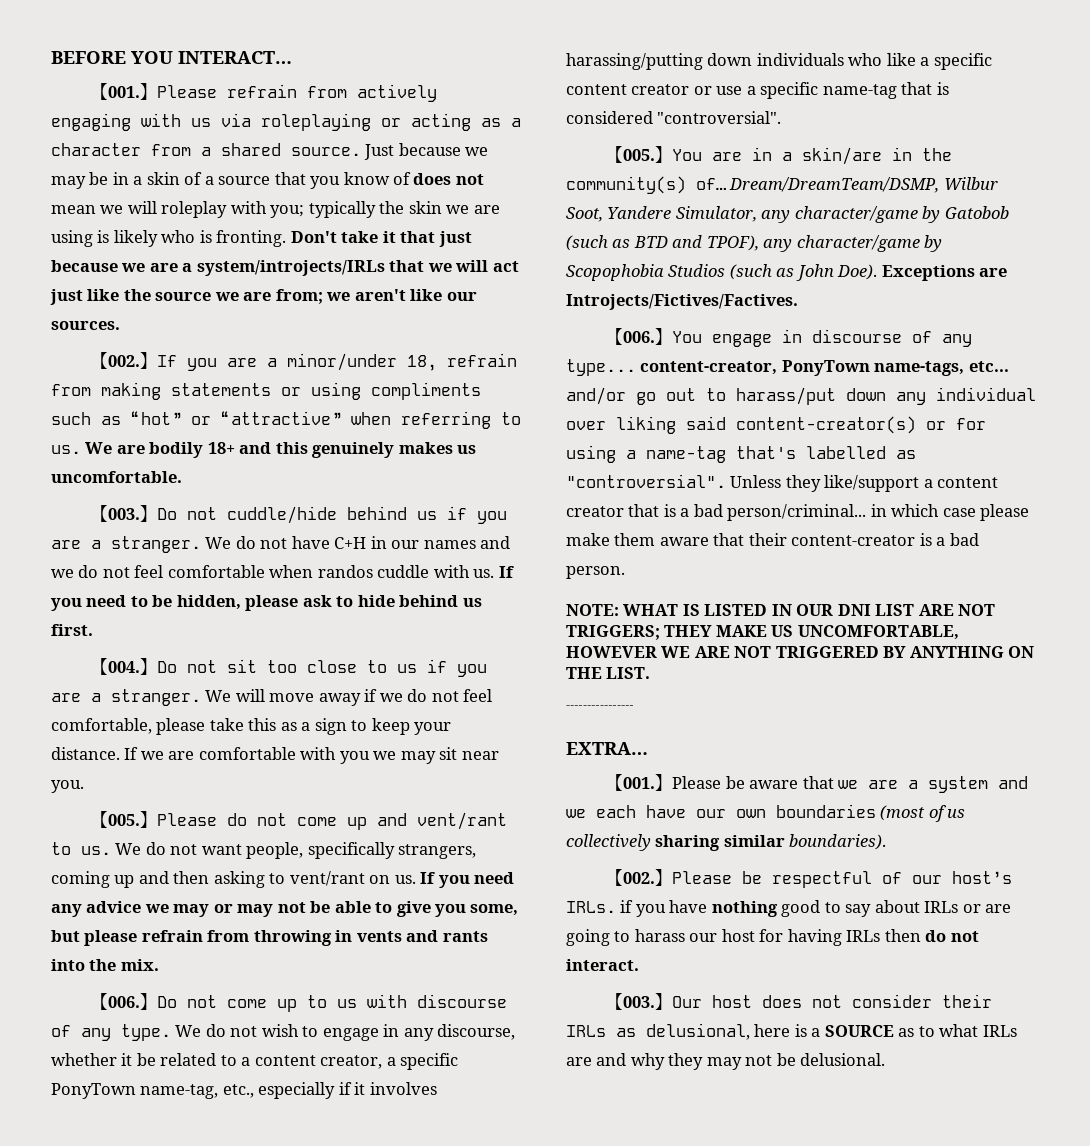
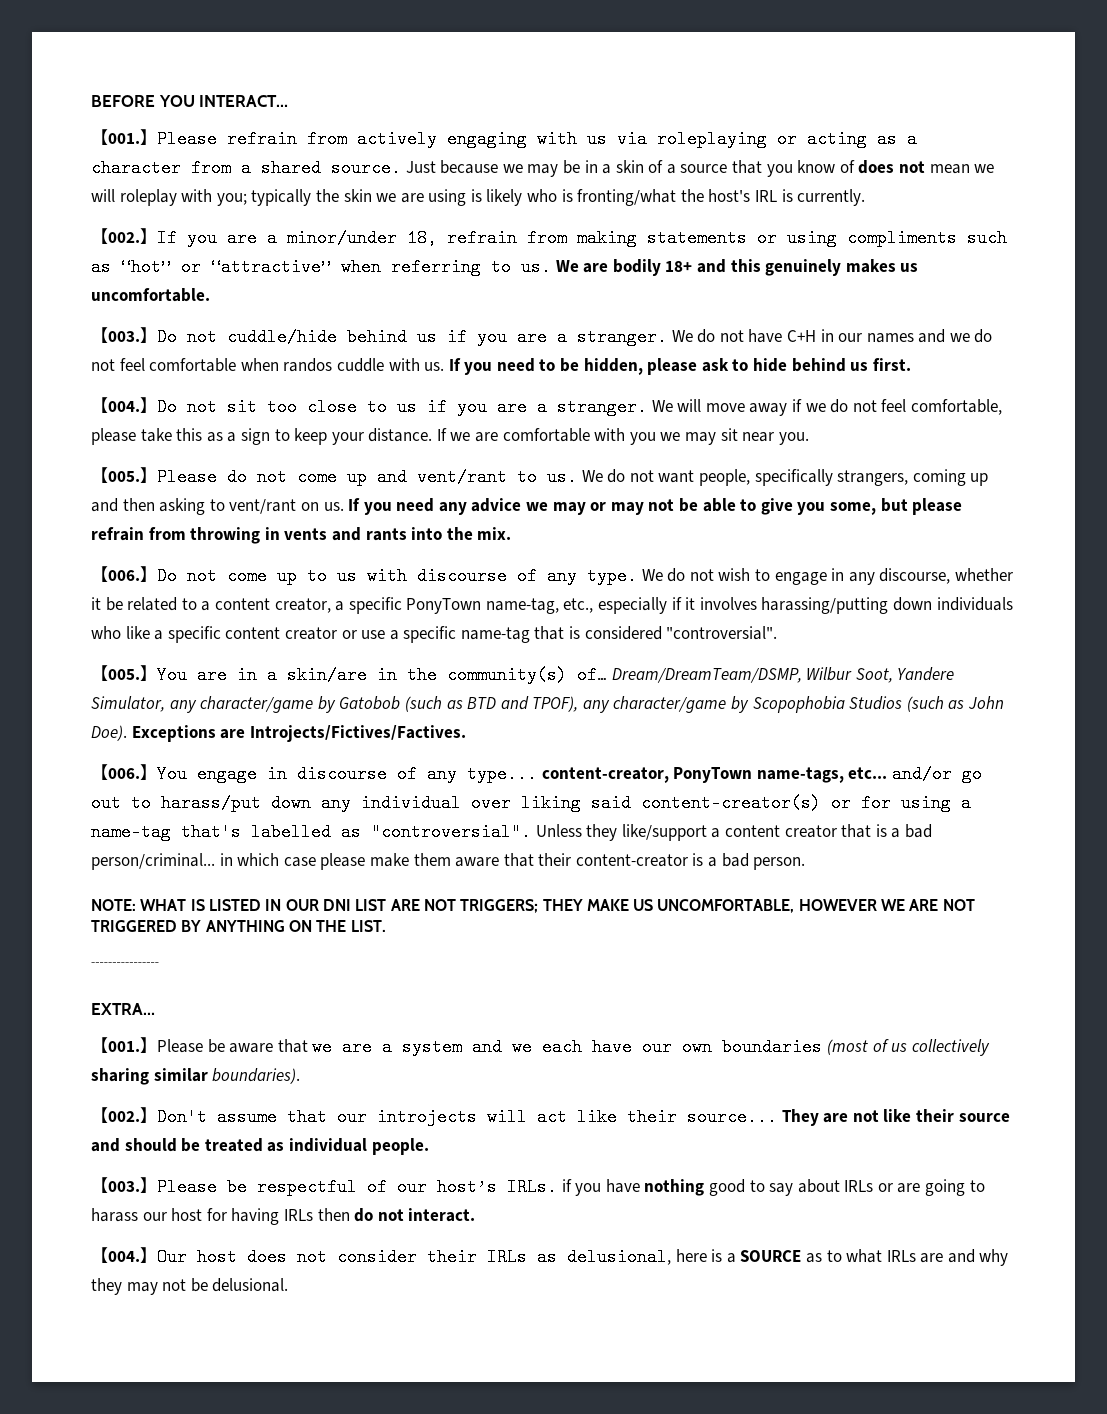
- Just because we may be in a skin of a source that you know of does not mean we will roleplay with you; typically the skin we are using is likely who is fronting. Don't take it that just because we are a system/introjects/IRLs that we will act just like the source we are from; we aren't like our sources.
+ Just because we may be in a skin of a source that you know of does not mean we will roleplay with you; typically the skin we are using is likely who is fronting/what the host's IRL is currently.
- 【002.】Please be respectful of our host’s IRLs. if you have nothing good to say about IRLs or are going to harass our host for having IRLs then do not interact.
+ 【002.】Don't assume that our introjects will act like their source... They are not like their source and should be treated as individual people.
+ 【003.】Please be respectful of our host’s IRLs. if you have nothing good to say about IRLs or are going to harass our host for having IRLs then do not interact.
- 【003.】Our host does not consider their IRLs as delusional, here is a SOURCE as to what IRLs are and why they may not be delusional.
+ 【004.】Our host does not consider their IRLs as delusional, here is a SOURCE as to what IRLs are and why they may not be delusional.

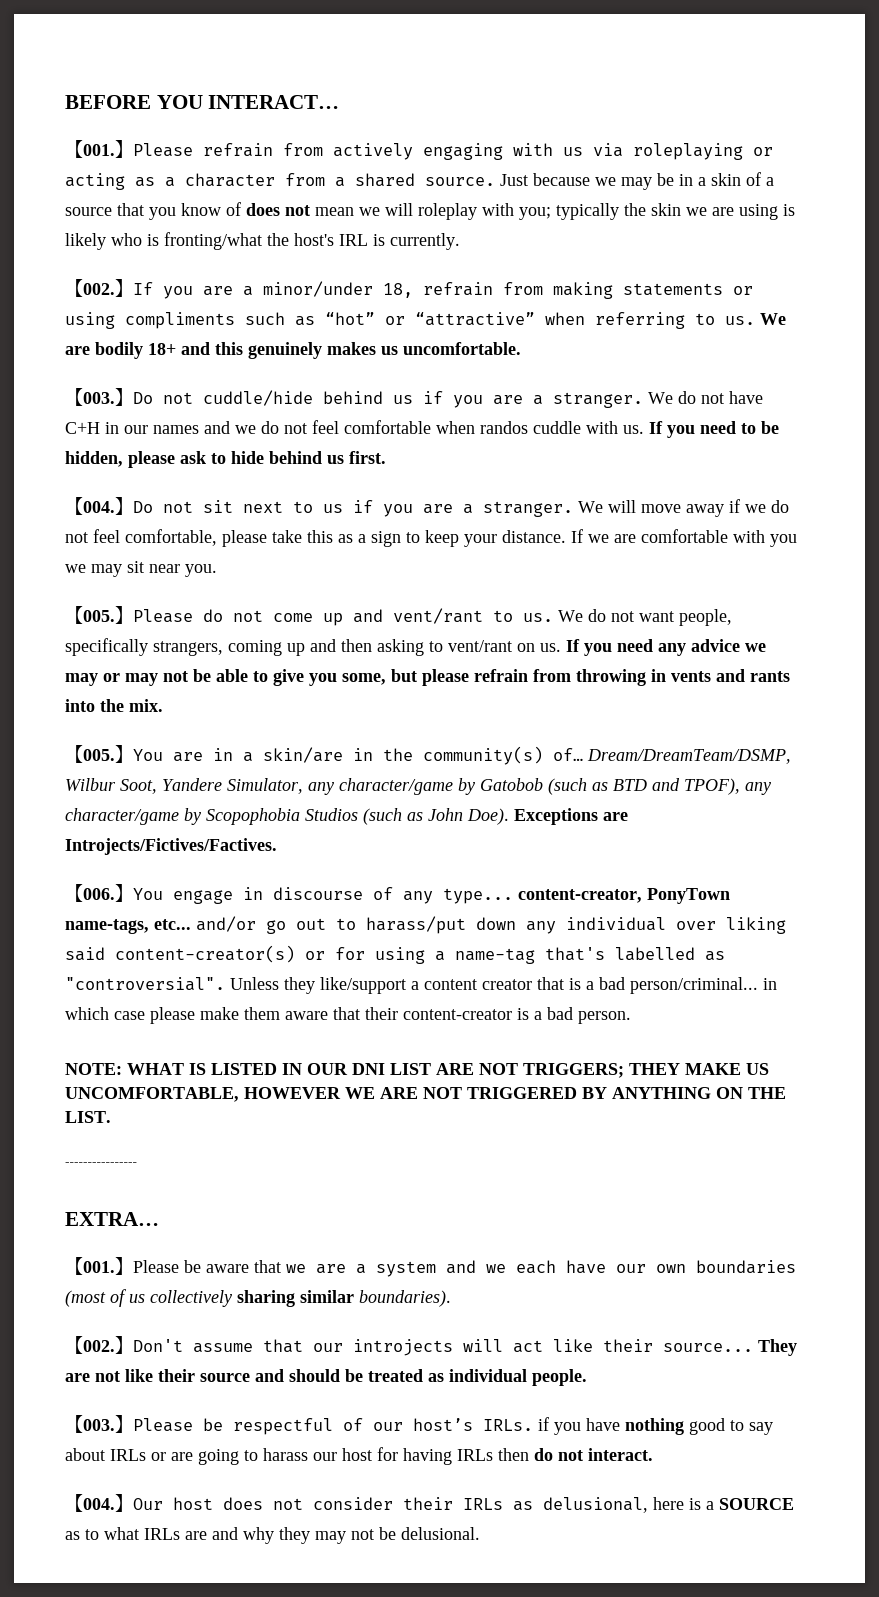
- 【004.】Do not sit too close to us if you are a stranger.
+ 【004.】Do not sit next to us if you are a stranger.
- 【006.】Do not come up to us with discourse of any type. We do not wish to engage in any discourse, whether it be related to a content creator, a specific PonyTown name-tag, etc., especially if it involves harassing/putting down individuals who like a specific content creator or use a specific name-tag that is considered "controversial".

